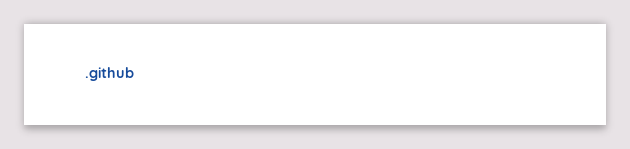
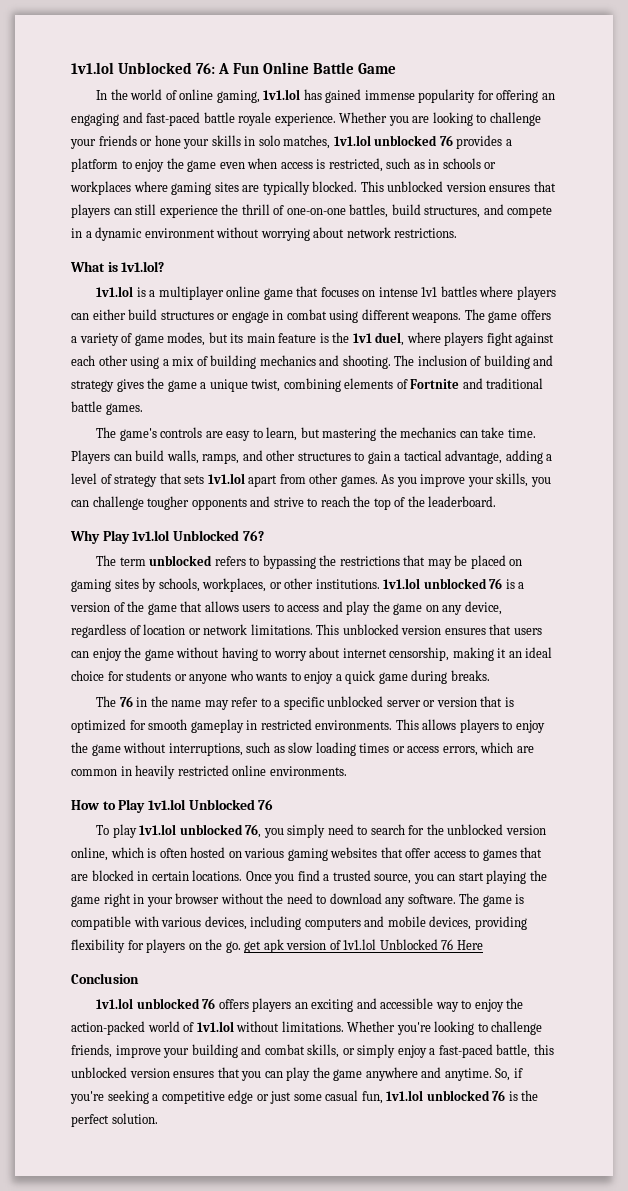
- .github
+ 1v1.lol Unblocked 76: A Fun Online Battle Game
+ In the world of online gaming, 1v1.lol has gained immense popularity for offering an engaging and fast-paced battle royale experience. Whether you are looking to challenge your friends or hone your skills in solo matches, 1v1.lol unblocked 76 provides a platform to enjoy the game even when access is restricted, such as in schools or workplaces where gaming sites are typically blocked. This unblocked version ensures that players can still experience the thrill of one-on-one battles, build structures, and compete in a dynamic environment without worrying about network restrictions.
+ What is 1v1.lol?
+ 1v1.lol is a multiplayer online game that focuses on intense 1v1 battles where players can either build structures or engage in combat using different weapons. The game offers a variety of game modes, but its main feature is the 1v1 duel, where players fight against each other using a mix of building mechanics and shooting. The inclusion of building and strategy gives the game a unique twist, combining elements of Fortnite and traditional battle games.
+ The game's controls are easy to learn, but mastering the mechanics can take time. Players can build walls, ramps, and other structures to gain a tactical advantage, adding a level of strategy that sets 1v1.lol apart from other games. As you improve your skills, you can challenge tougher opponents and strive to reach the top of the leaderboard.
+ Why Play 1v1.lol Unblocked 76?
+ The term unblocked refers to bypassing the restrictions that may be placed on gaming sites by schools, workplaces, or other institutions. 1v1.lol unblocked 76 is a version of the game that allows users to access and play the game on any device, regardless of location or network limitations. This unblocked version ensures that users can enjoy the game without having to worry about internet censorship, making it an ideal choice for students or anyone who wants to enjoy a quick game during breaks.
+ The 76 in the name may refer to a specific unblocked server or version that is optimized for smooth gameplay in restricted environments. This allows players to enjoy the game without interruptions, such as slow loading times or access errors, which are common in heavily restricted online environments.
+ How to Play 1v1.lol Unblocked 76
+ To play 1v1.lol unblocked 76, you simply need to search for the unblocked version online, which is often hosted on various gaming websites that offer access to games that are blocked in certain locations. Once you find a trusted source, you can start playing the game right in your browser without the need to download any software. The game is compatible with various devices, including computers and mobile devices, providing flexibility for players on the go. get apk version of 1v1.lol Unblocked 76 Here
+ Conclusion
+ 1v1.lol unblocked 76 offers players an exciting and accessible way to enjoy the action-packed world of 1v1.lol without limitations. Whether you're looking to challenge friends, improve your building and combat skills, or simply enjoy a fast-paced battle, this unblocked version ensures that you can play the game anywhere and anytime. So, if you're seeking a competitive edge or just some casual fun, 1v1.lol unblocked 76 is the perfect solution.

